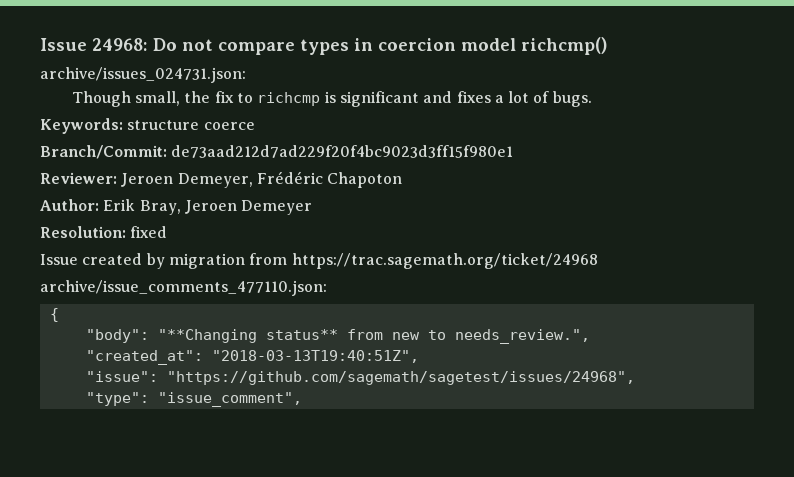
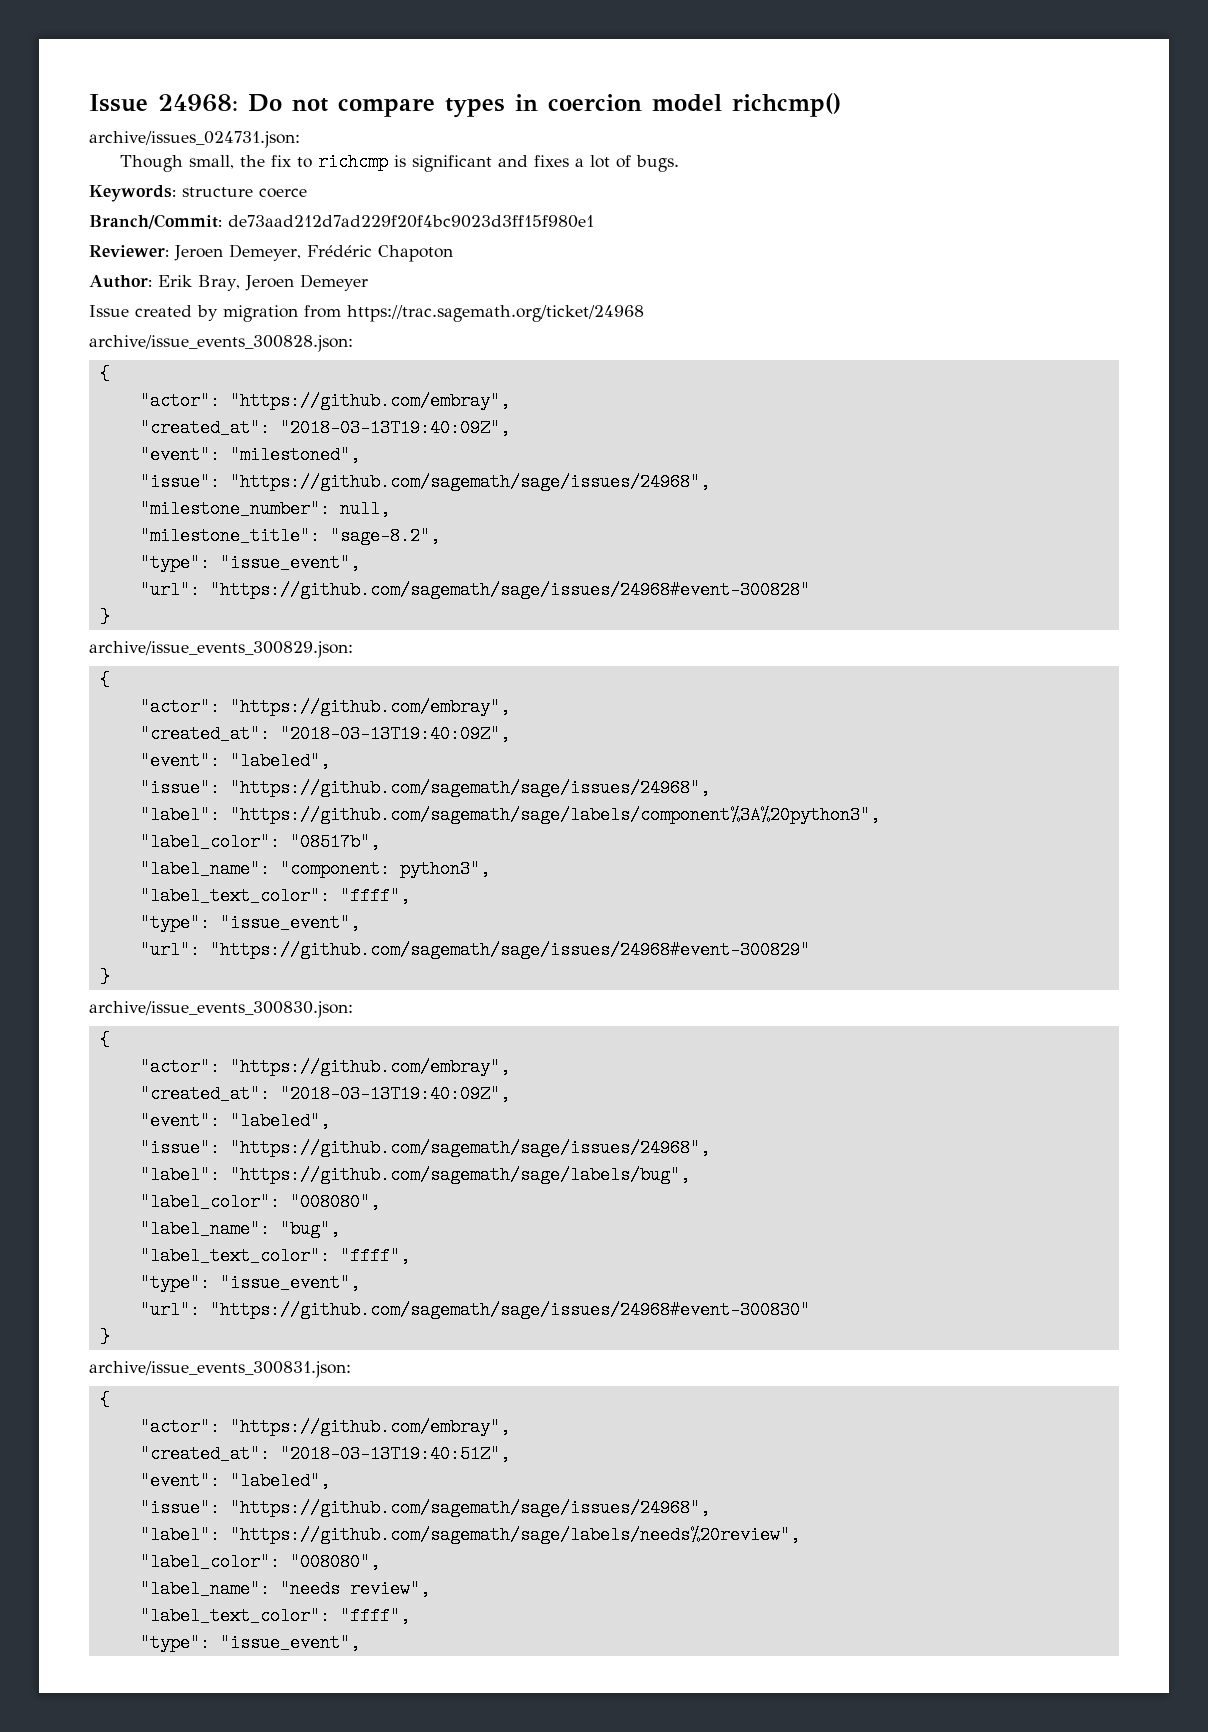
- Resolution: fixed
- archive/issue_comments_477110.json:
+ archive/issue_events_300828.json:
  {
- "body": "**Changing status** from new to needs_review.",
+ "actor": "https://github.com/embray",
+ "created_at": "2018-03-13T19:40:09Z",
+ "event": "milestoned",
+ "issue": "https://github.com/sagemath/sage/issues/24968",
+ "milestone_number": null,
+ "milestone_title": "sage-8.2",
+ "type": "issue_event",
+ "url": "https://github.com/sagemath/sage/issues/24968#event-300828"
+ }
+ archive/issue_events_300829.json:
+ {
+ "actor": "https://github.com/embray",
+ "created_at": "2018-03-13T19:40:09Z",
+ "event": "labeled",
+ "issue": "https://github.com/sagemath/sage/issues/24968",
+ "label": "https://github.com/sagemath/sage/labels/component%3A%20python3",
+ "label_color": "08517b",
+ "label_name": "component: python3",
+ "label_text_color": "ffff",
+ "type": "issue_event",
+ "url": "https://github.com/sagemath/sage/issues/24968#event-300829"
+ }
+ archive/issue_events_300830.json:
+ {
+ "actor": "https://github.com/embray",
+ "created_at": "2018-03-13T19:40:09Z",
+ "event": "labeled",
+ "issue": "https://github.com/sagemath/sage/issues/24968",
+ "label": "https://github.com/sagemath/sage/labels/bug",
+ "label_color": "008080",
+ "label_name": "bug",
+ "label_text_color": "ffff",
+ "type": "issue_event",
+ "url": "https://github.com/sagemath/sage/issues/24968#event-300830"
+ }
+ archive/issue_events_300831.json:
+ {
+ "actor": "https://github.com/embray",
  "created_at": "2018-03-13T19:40:51Z",
- "issue": "https://github.com/sagemath/sagetest/issues/24968",
- "type": "issue_comment",
+ "event": "labeled",
+ "issue": "https://github.com/sagemath/sage/issues/24968",
+ "label": "https://github.com/sagemath/sage/labels/needs%20review",
+ "label_color": "008080",
+ "label_name": "needs review",
+ "label_text_color": "ffff",
+ "type": "issue_event",

